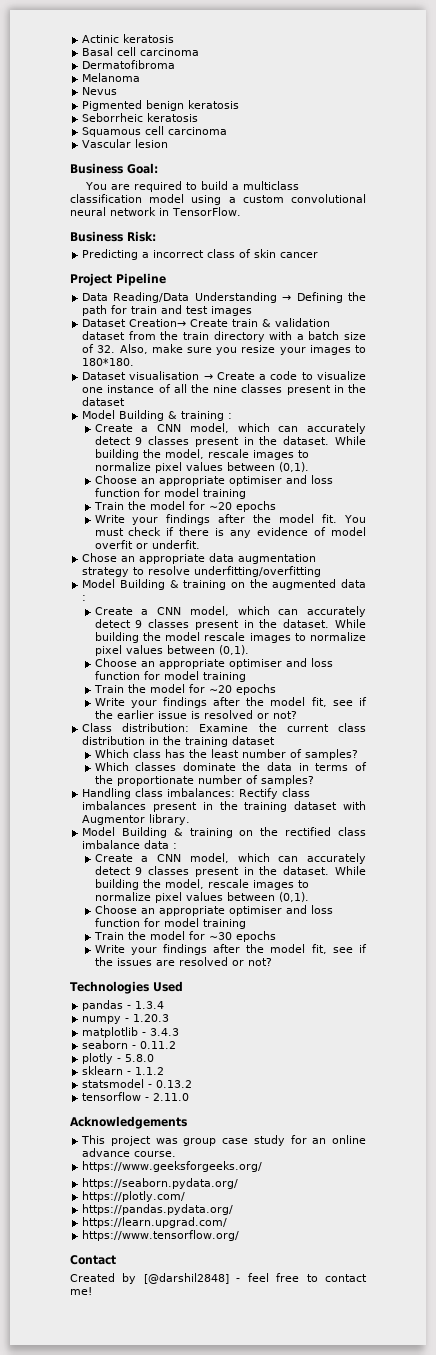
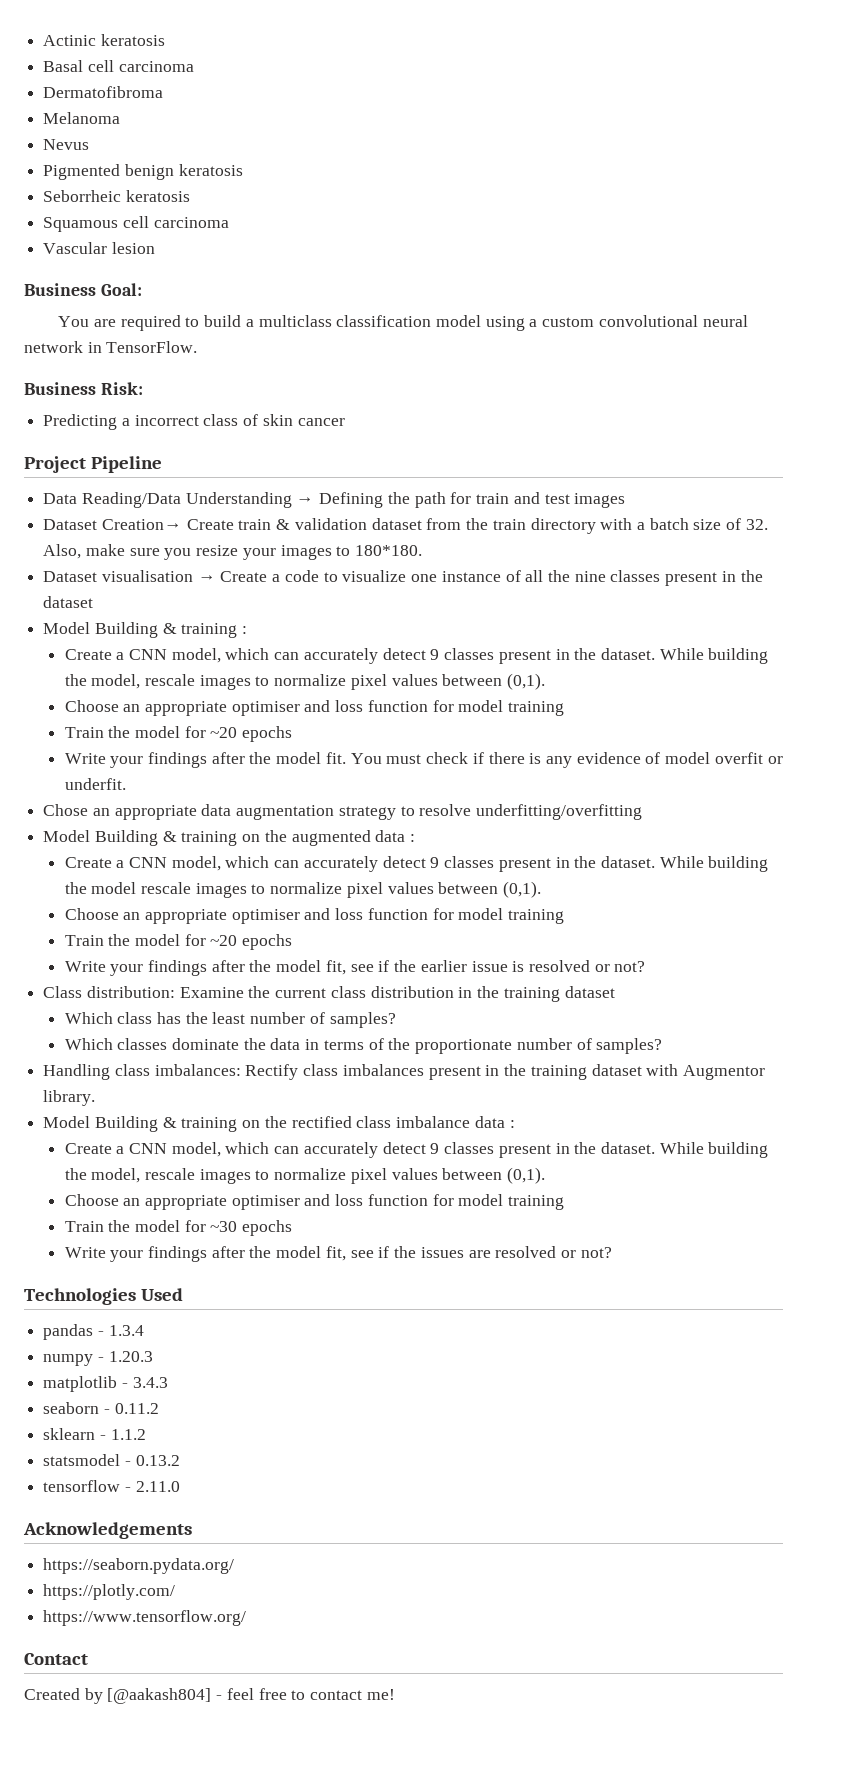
- plotly - 5.8.0
- This project was group case study for an online advance course.
- https://www.geeksforgeeks.org/
- https://pandas.pydata.org/
- https://learn.upgrad.com/
- Created by [@darshil2848] - feel free to contact me!
+ Created by [@aakash804] - feel free to contact me!

